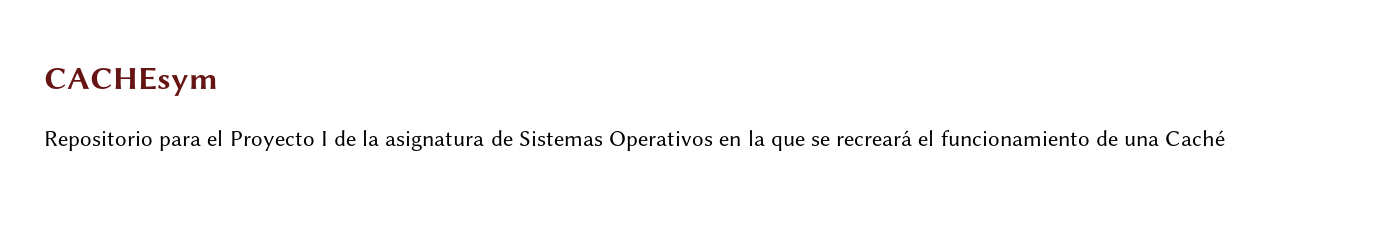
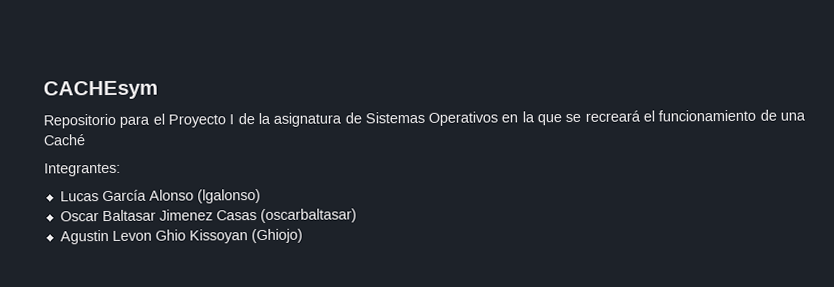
+ Integrantes:
+ Lucas García Alonso (lgalonso)
+ Oscar Baltasar Jimenez Casas (oscarbaltasar)
+ Agustin Levon Ghio Kissoyan (Ghiojo)

